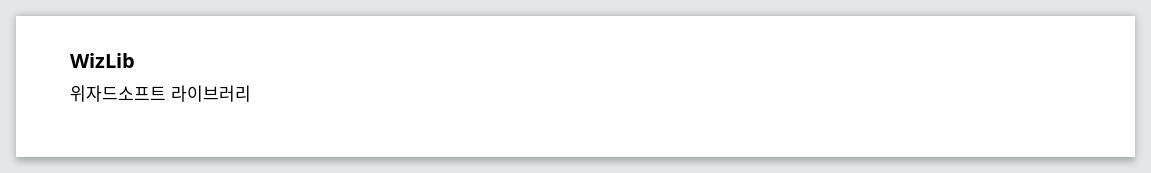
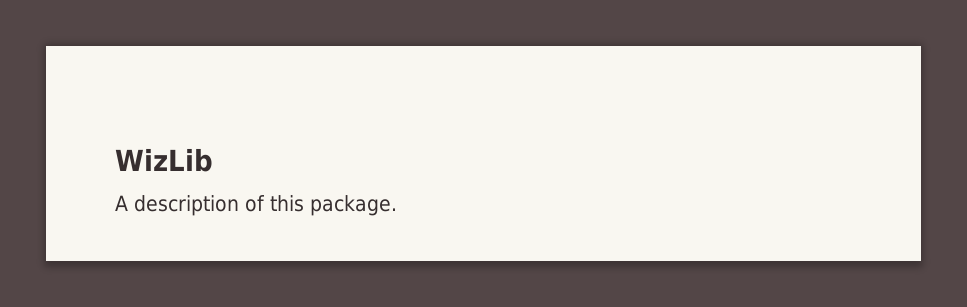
- 위자드소프트 라이브러리
+ A description of this package.

